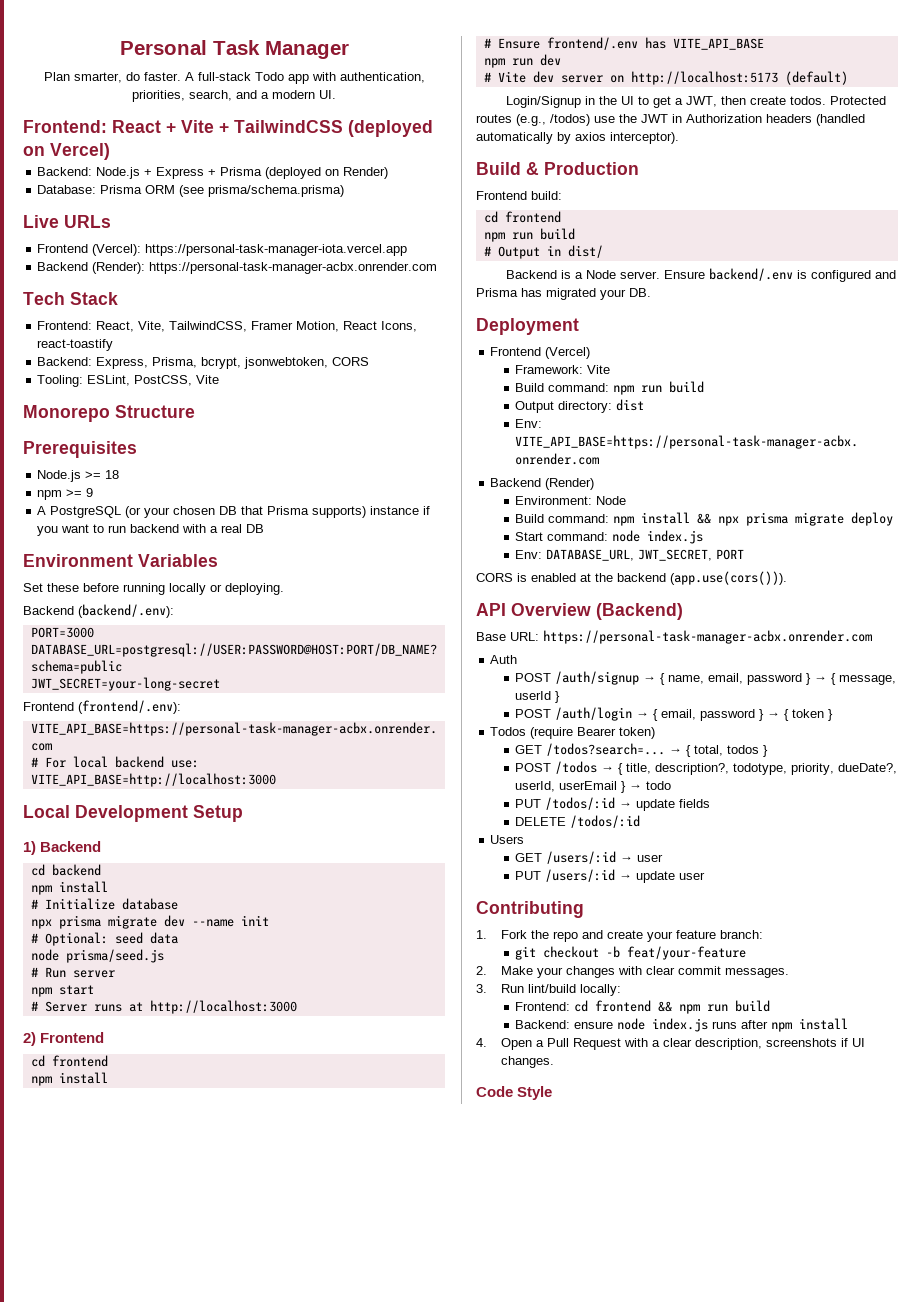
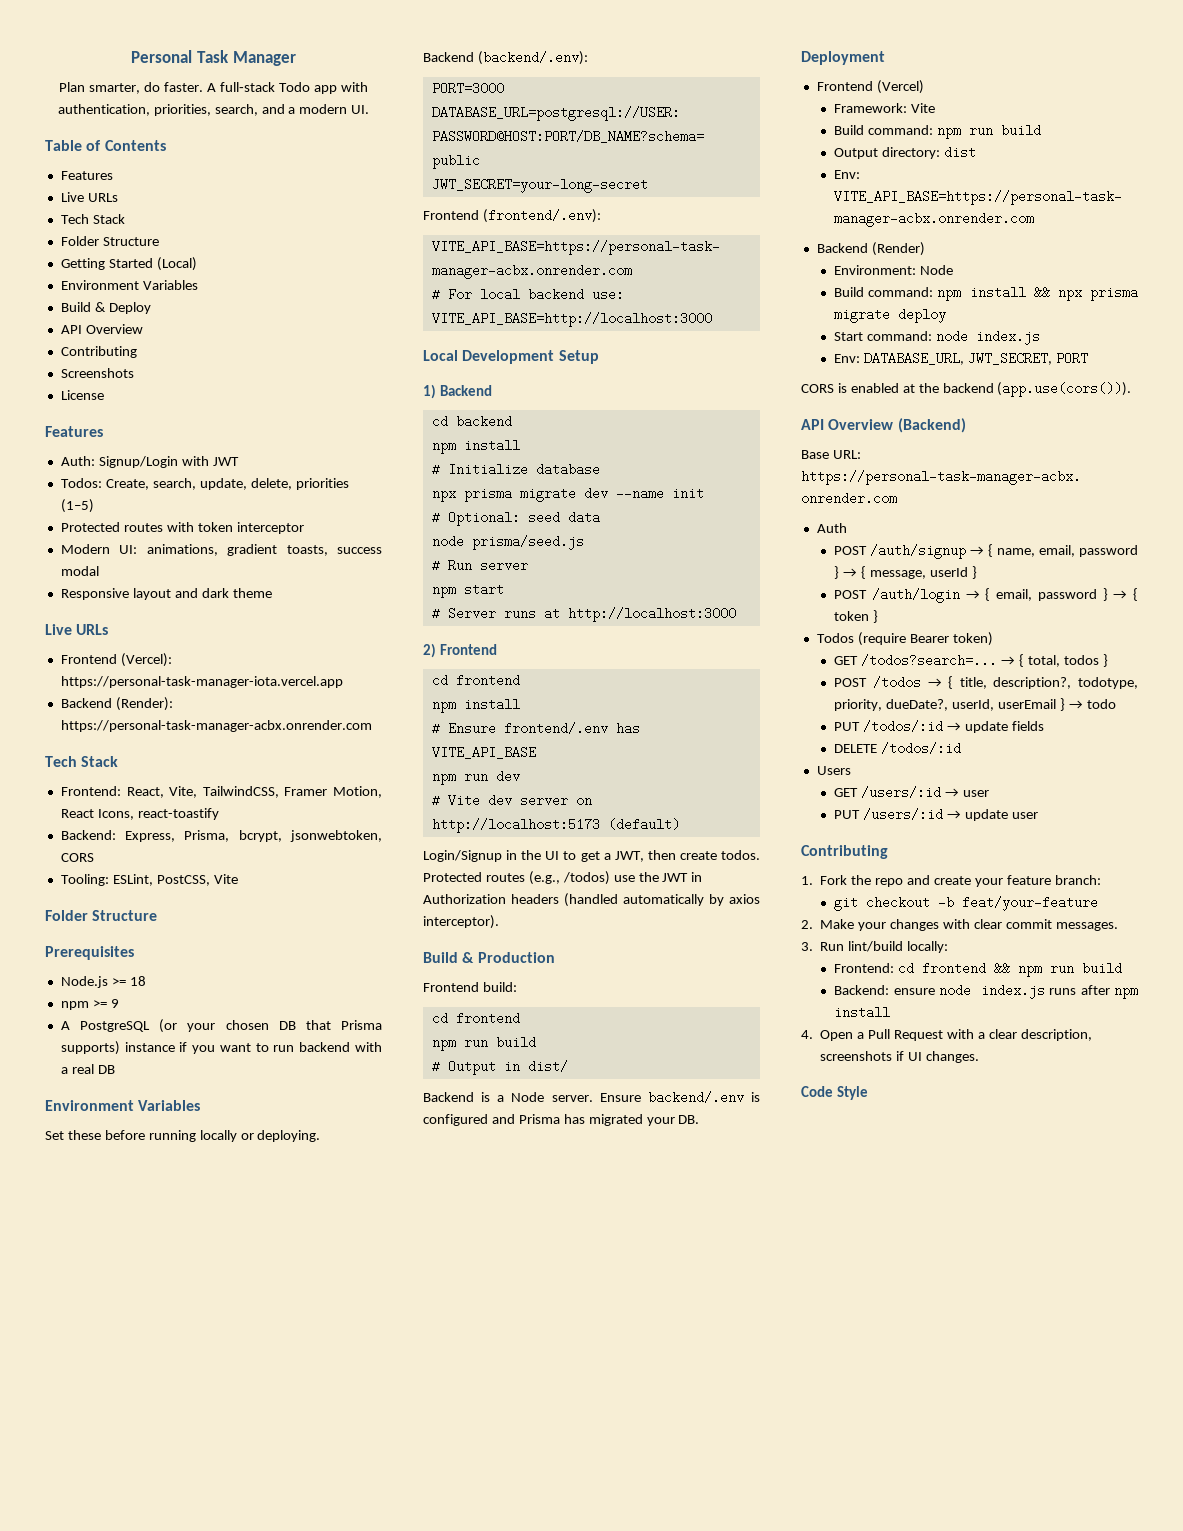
- Frontend: React + Vite + TailwindCSS (deployed on Vercel)
- Backend: Node.js + Express + Prisma (deployed on Render)
- Database: Prisma ORM (see prisma/schema.prisma)
+ Table of Contents
+ Features
+ Live URLs
+ Tech Stack
+ Folder Structure
+ Getting Started (Local)
+ Environment Variables
+ Build & Deploy
+ API Overview
+ Contributing
+ Screenshots
+ License
+ Features
+ Auth: Signup/Login with JWT
+ Todos: Create, search, update, delete, priorities (1–5)
+ Protected routes with token interceptor
+ Modern UI: animations, gradient toasts, success modal
+ Responsive layout and dark theme
  Tooling: ESLint, PostCSS, Vite
- Monorepo Structure
+ Folder Structure

